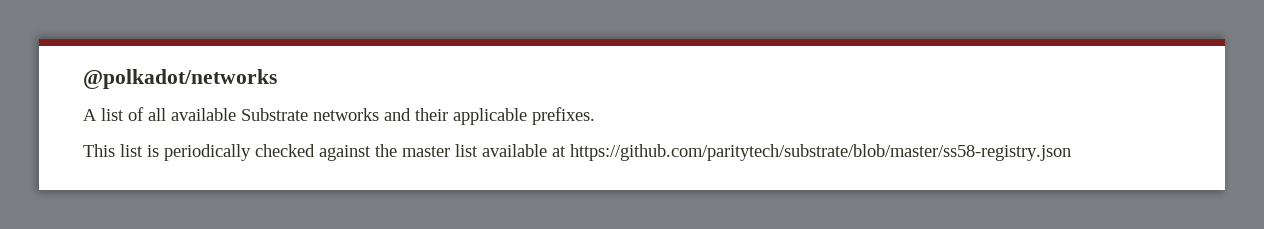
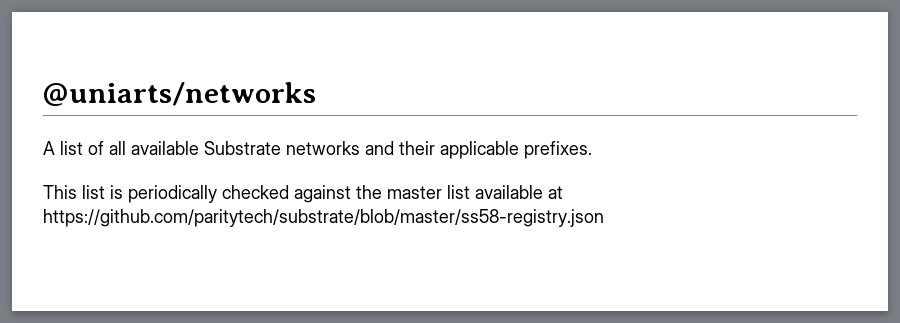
- @polkadot/networks
+ @uniarts/networks

